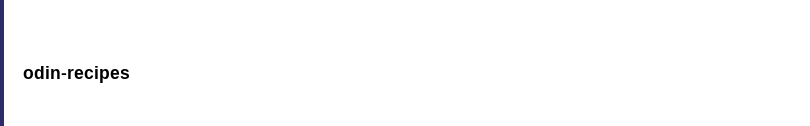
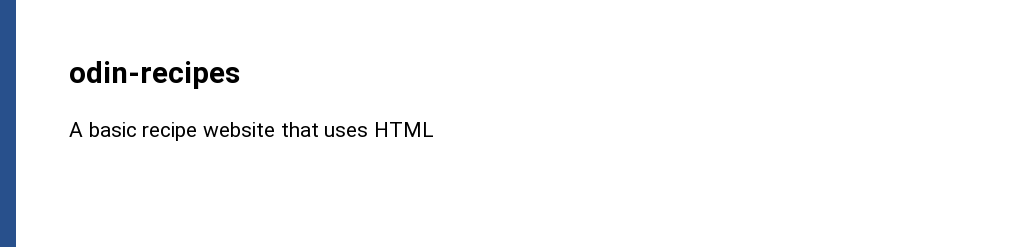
+ A basic recipe website that uses HTML

